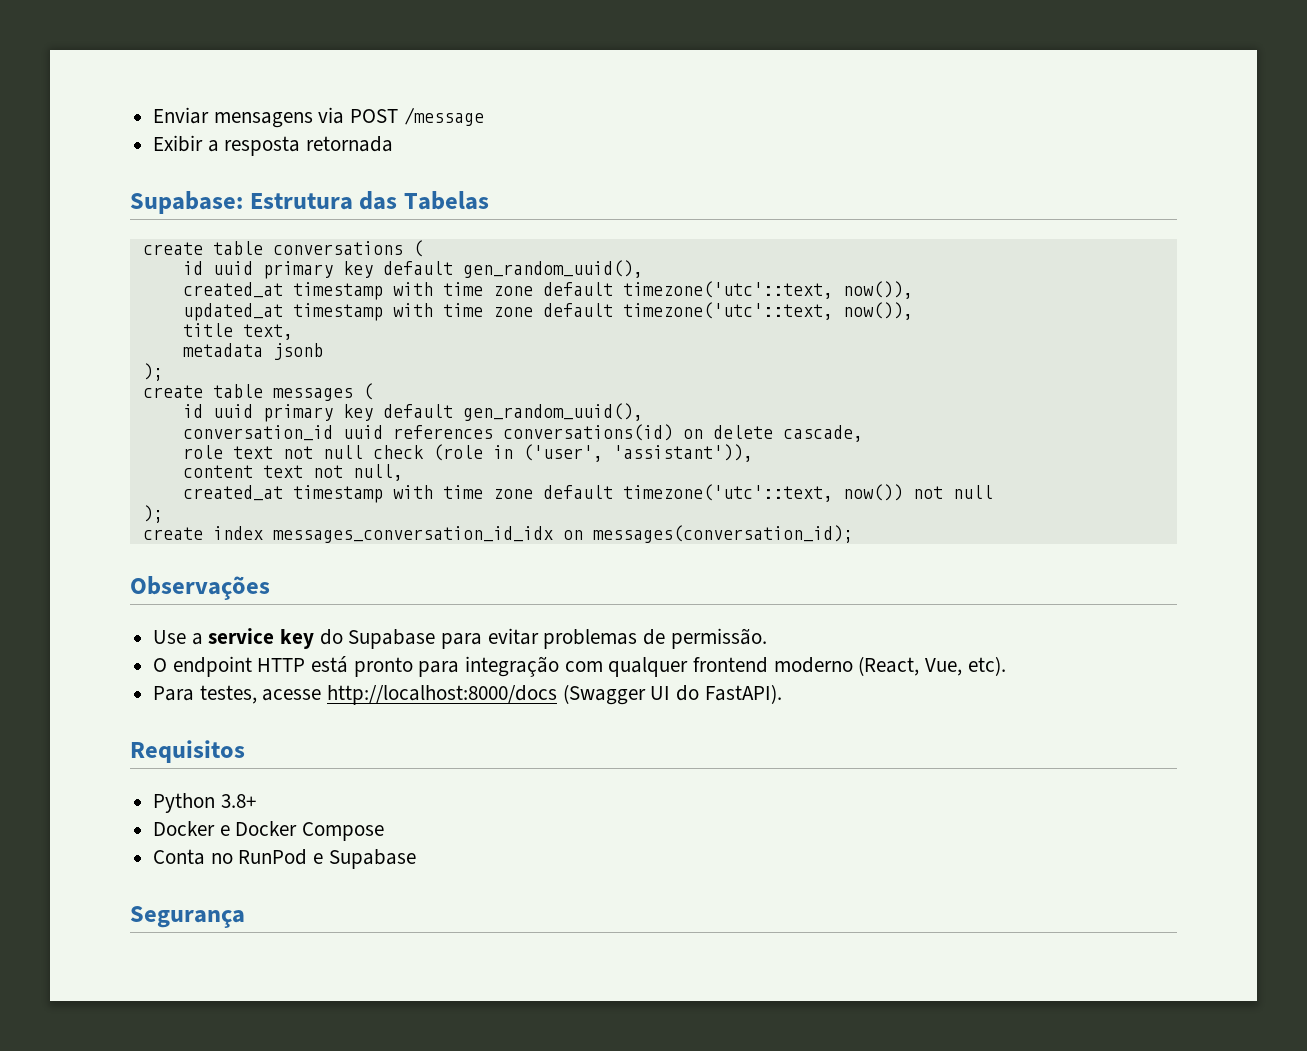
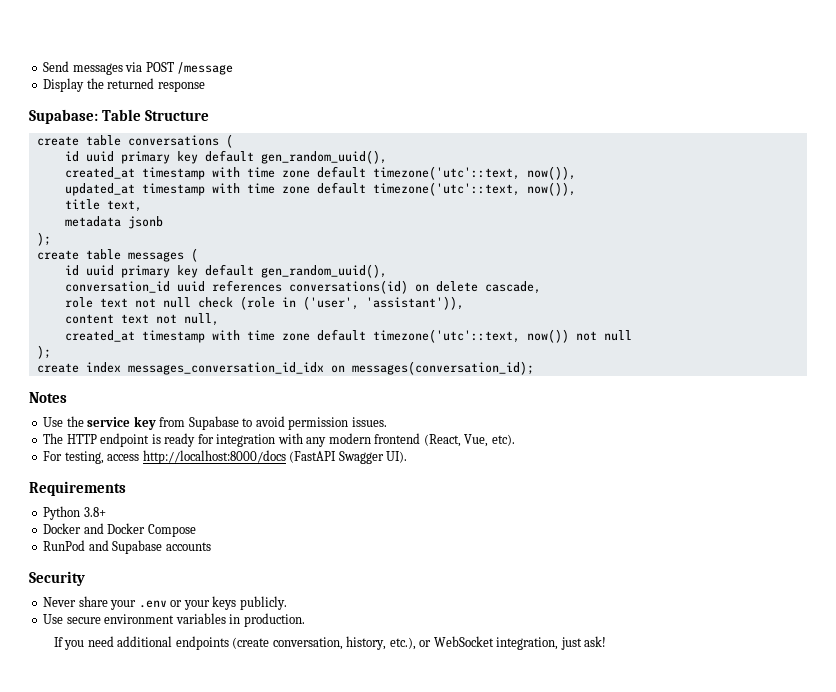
- Enviar mensagens via POST /message
+ Send messages via POST /message
- Exibir a resposta retornada
- Supabase: Estrutura das Tabelas
+ Display the returned response
+ Supabase: Table Structure
- Observações
- Use a service key do Supabase para evitar problemas de permissão.
- O endpoint HTTP está pronto para integração com qualquer frontend moderno (React, Vue, etc).
- Para testes, acesse http://localhost:8000/docs (Swagger UI do FastAPI).
- Requisitos
+ Notes
+ Use the service key from Supabase to avoid permission issues.
+ The HTTP endpoint is ready for integration with any modern frontend (React, Vue, etc).
+ For testing, access http://localhost:8000/docs (FastAPI Swagger UI).
+ Requirements
- Docker e Docker Compose
+ Docker and Docker Compose
- Conta no RunPod e Supabase
- Segurança
+ RunPod and Supabase accounts
+ Security
+ Never share your .env or your keys publicly.
+ Use secure environment variables in production.
+ If you need additional endpoints (create conversation, history, etc.), or WebSocket integration, just ask!

